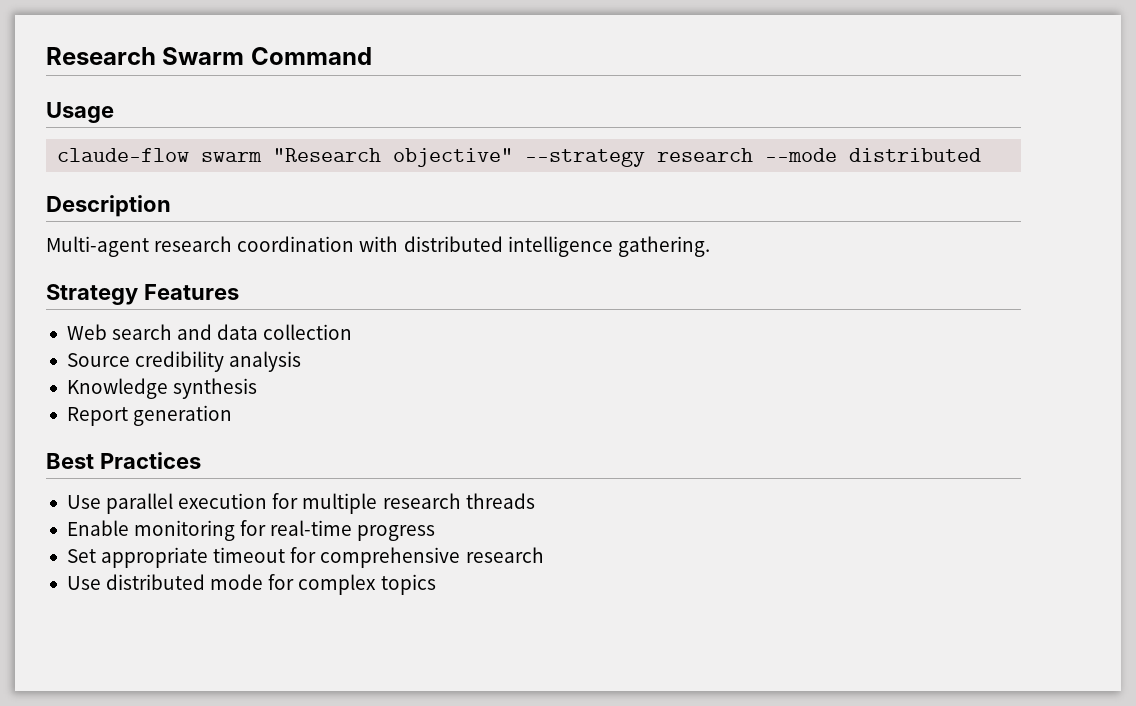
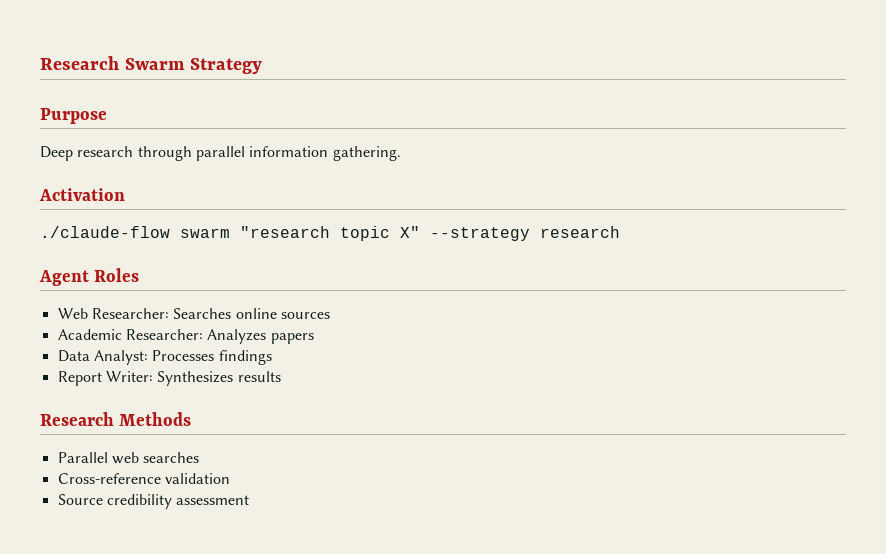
- Research Swarm Command
- Usage
- claude-flow swarm "Research objective" --strategy research --mode distributed
- Description
- Multi-agent research coordination with distributed intelligence gathering.
- Strategy Features
- Web search and data collection
- Source credibility analysis
- Knowledge synthesis
- Report generation
- Best Practices
- Use parallel execution for multiple research threads
- Enable monitoring for real-time progress
- Set appropriate timeout for comprehensive research
- Use distributed mode for complex topics
+ Research Swarm Strategy
+ Purpose
+ Deep research through parallel information gathering.
+ Activation
+ ./claude-flow swarm "research topic X" --strategy research
+ Agent Roles
+ Web Researcher: Searches online sources
+ Academic Researcher: Analyzes papers
+ Data Analyst: Processes findings
+ Report Writer: Synthesizes results
+ Research Methods
+ Parallel web searches
+ Cross-reference validation
+ Source credibility assessment

